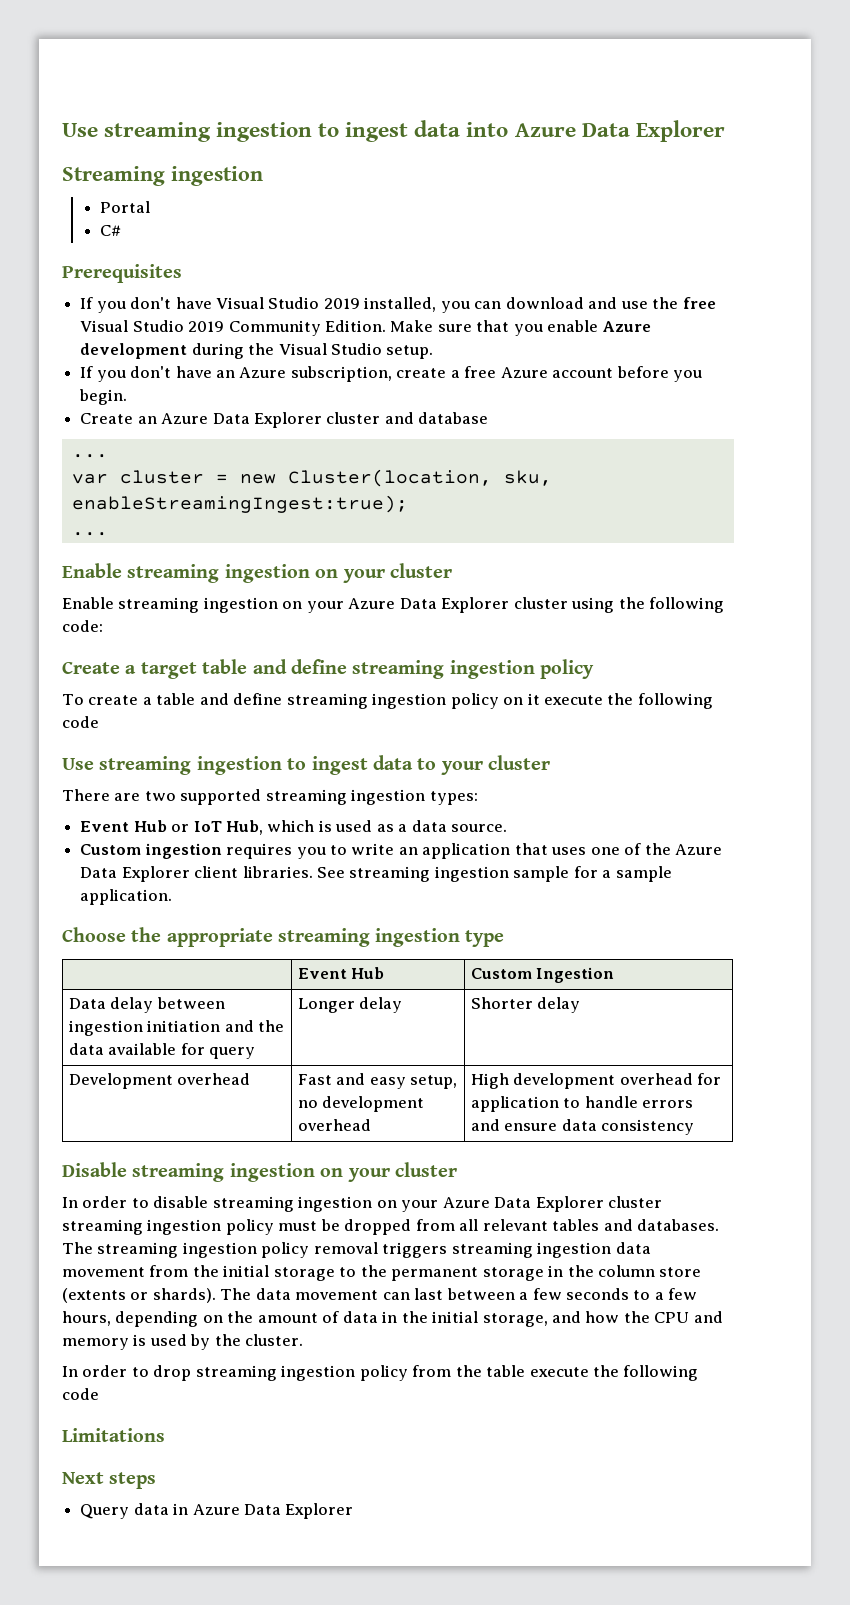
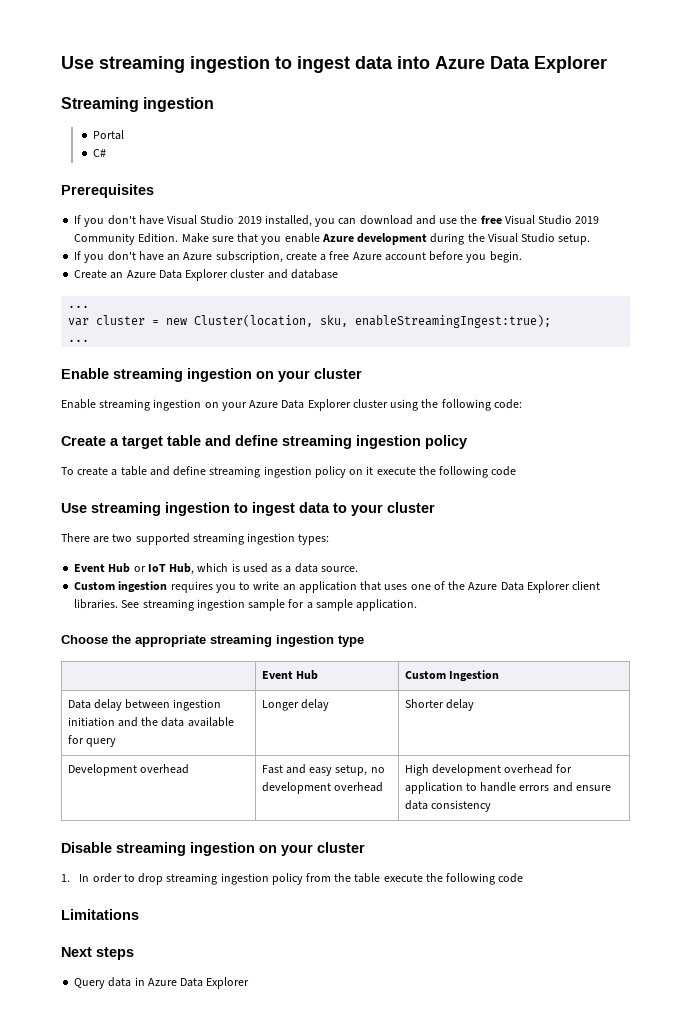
- In order to disable streaming ingestion on your Azure Data Explorer cluster streaming ingestion policy must be dropped from all relevant tables and databases. The streaming ingestion policy removal triggers streaming ingestion data movement from the initial storage to the permanent storage in the column store (extents or shards). The data movement can last between a few seconds to a few hours, depending on the amount of data in the initial storage, and how the CPU and memory is used by the cluster.
- In order to drop streaming ingestion policy from the table execute the following code
+ 1. In order to drop streaming ingestion policy from the table execute the following code

